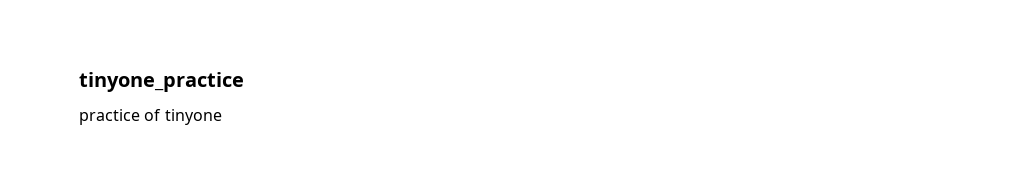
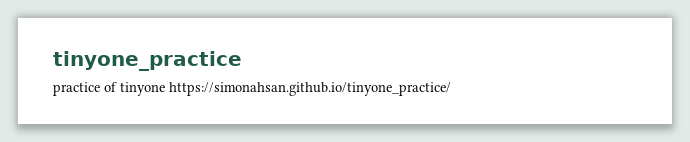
- practice of tinyone
+ practice of tinyone https://simonahsan.github.io/tinyone_practice/

